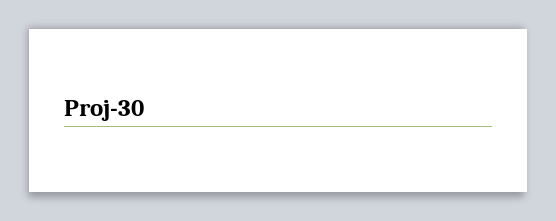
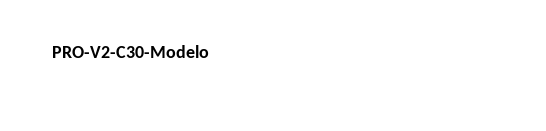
- Proj-30
+ PRO-V2-C30-Modelo

